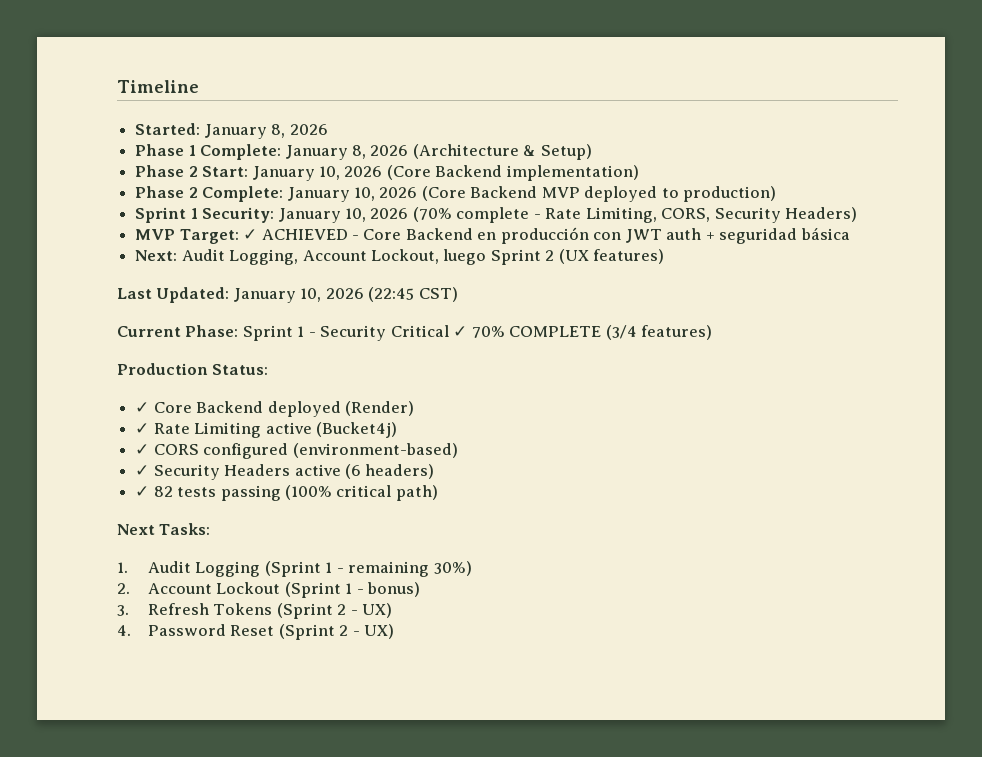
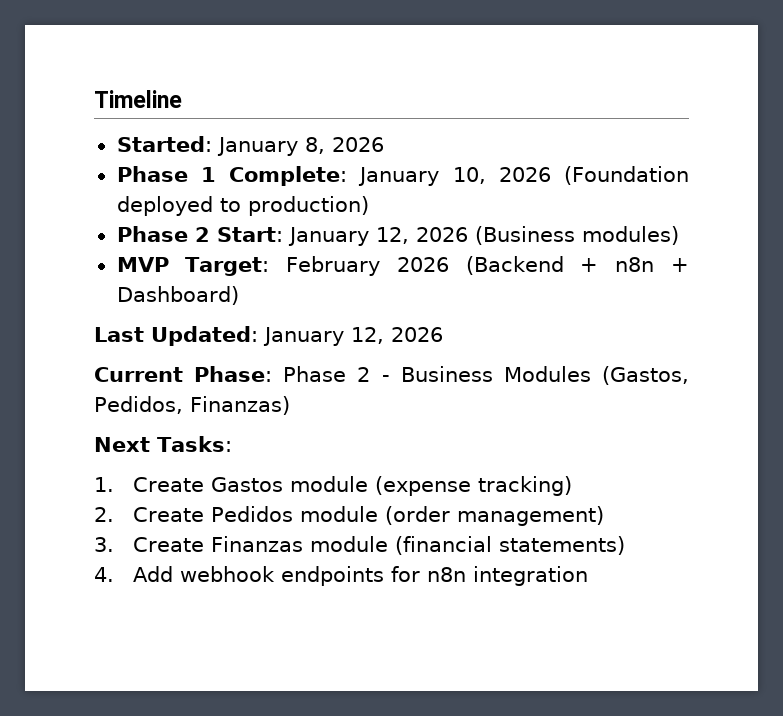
- Phase 1 Complete: January 8, 2026 (Architecture & Setup)
- Phase 2 Start: January 10, 2026 (Core Backend implementation)
- Phase 2 Complete: January 10, 2026 (Core Backend MVP deployed to production)
- Sprint 1 Security: January 10, 2026 (70% complete - Rate Limiting, CORS, Security Headers)
- MVP Target: ✓ ACHIEVED - Core Backend en producción con JWT auth + seguridad básica
- Next: Audit Logging, Account Lockout, luego Sprint 2 (UX features)
+ Phase 1 Complete: January 10, 2026 (Foundation deployed to production)
+ Phase 2 Start: January 12, 2026 (Business modules)
+ MVP Target: February 2026 (Backend + n8n + Dashboard)
- Last Updated: January 10, 2026 (22:45 CST)
+ Last Updated: January 12, 2026
- Current Phase: Sprint 1 - Security Critical ✓ 70% COMPLETE (3/4 features)
- Production Status:
- ✓ Core Backend deployed (Render)
- ✓ Rate Limiting active (Bucket4j)
- ✓ CORS configured (environment-based)
- ✓ Security Headers active (6 headers)
- ✓ 82 tests passing (100% critical path)
+ Current Phase: Phase 2 - Business Modules (Gastos, Pedidos, Finanzas)
  Next Tasks:
- 1. Audit Logging (Sprint 1 - remaining 30%)
- 2. Account Lockout (Sprint 1 - bonus)
- 3. Refresh Tokens (Sprint 2 - UX)
- 4. Password Reset (Sprint 2 - UX)
+ 1. Create Gastos module (expense tracking)
+ 2. Create Pedidos module (order management)
+ 3. Create Finanzas module (financial statements)
+ 4. Add webhook endpoints for n8n integration

